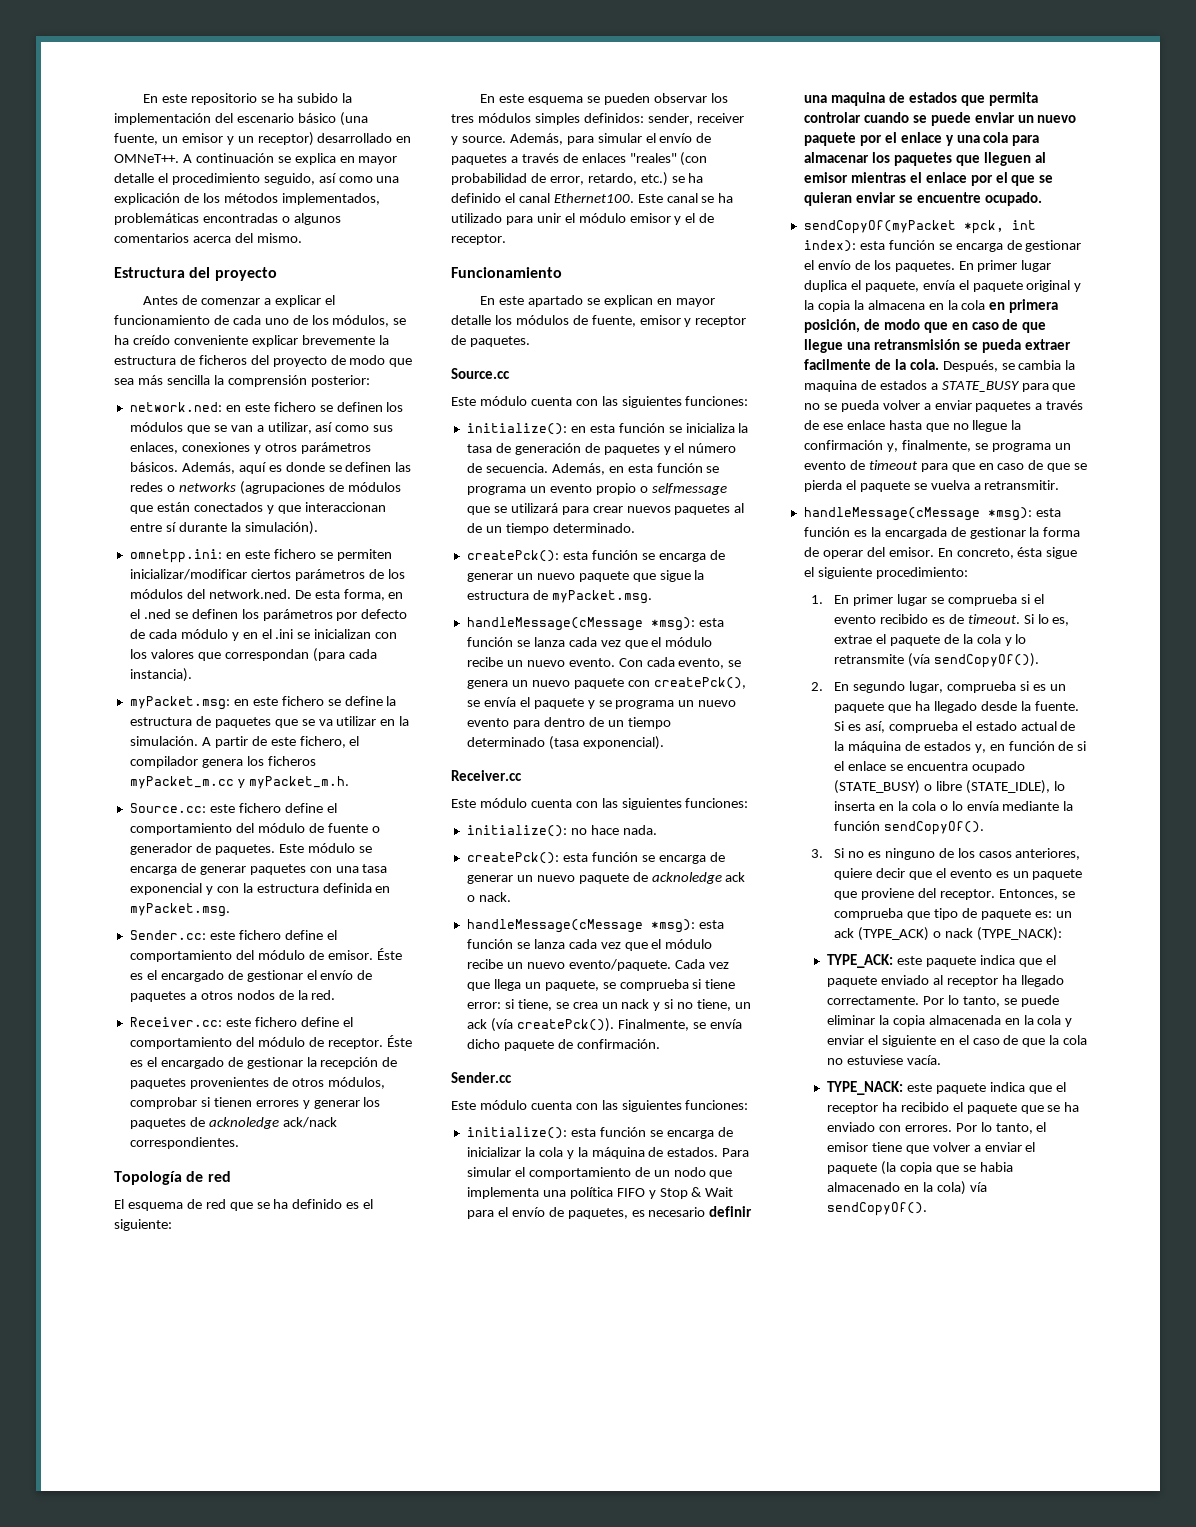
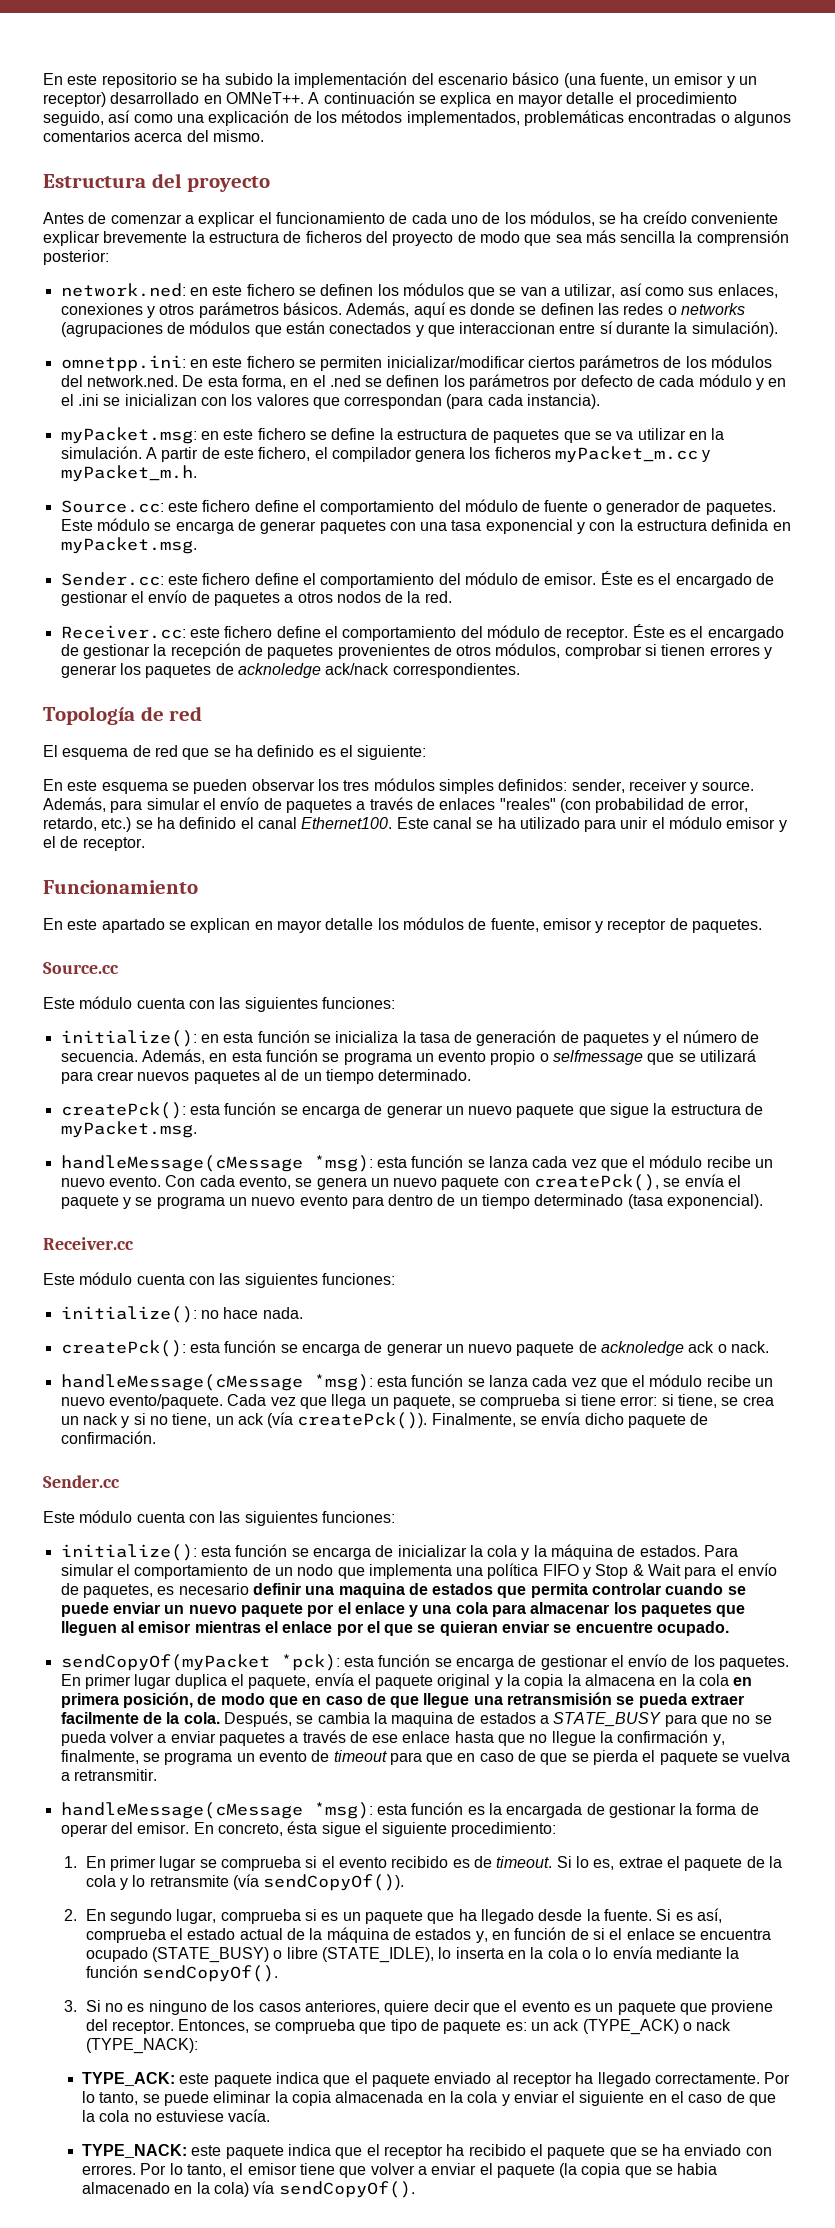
- sendCopyOf(myPacket *pck, int index): esta función se encarga de gestionar el envío de los paquetes.
+ sendCopyOf(myPacket *pck): esta función se encarga de gestionar el envío de los paquetes.

